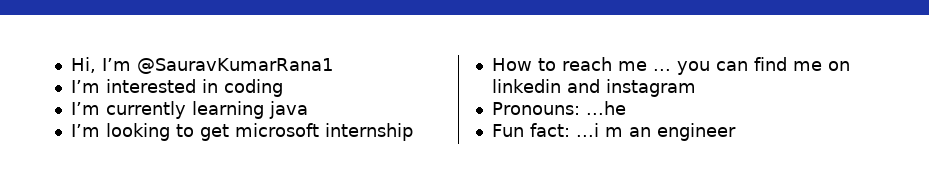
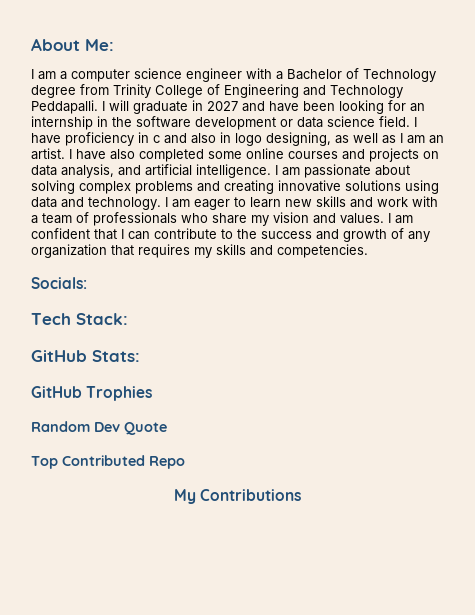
- Hi, I’m @SauravKumarRana1
- I’m interested in coding
- I’m currently learning java
- I’m looking to get microsoft internship
- How to reach me ... you can find me on linkedin and instagram
- Pronouns: ...he
- Fun fact: ...i m an engineer
+ About Me:
+ I am a computer science engineer with a Bachelor of Technology degree from Trinity College of Engineering and Technology Peddapalli. I will graduate in 2027 and have been looking for an internship in the software development or data science field. I have proficiency in c and also in logo designing, as well as I am an artist. I have also completed some online courses and projects on data analysis, and artificial intelligence. I am passionate about solving complex problems and creating innovative solutions using data and technology. I am eager to learn new skills and work with a team of professionals who share my vision and values. I am confident that I can contribute to the success and growth of any organization that requires my skills and competencies.
+ Socials:
+ Tech Stack:
+ GitHub Stats:
+ GitHub Trophies
+ Random Dev Quote
+ Top Contributed Repo
+ My Contributions

